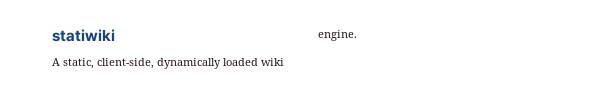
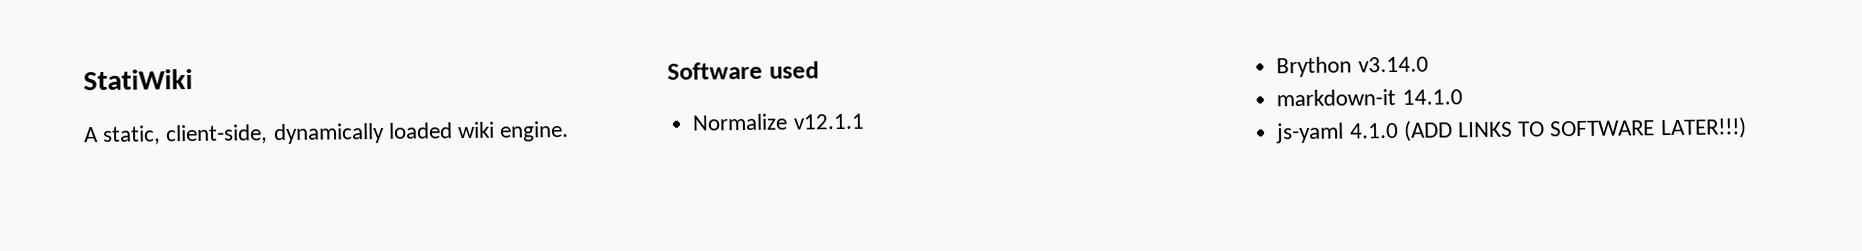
- statiwiki
+ StatiWiki
+ Software used
+ Normalize v12.1.1
+ Brython v3.14.0
+ markdown-it 14.1.0
+ js-yaml 4.1.0 (ADD LINKS TO SOFTWARE LATER!!!)

